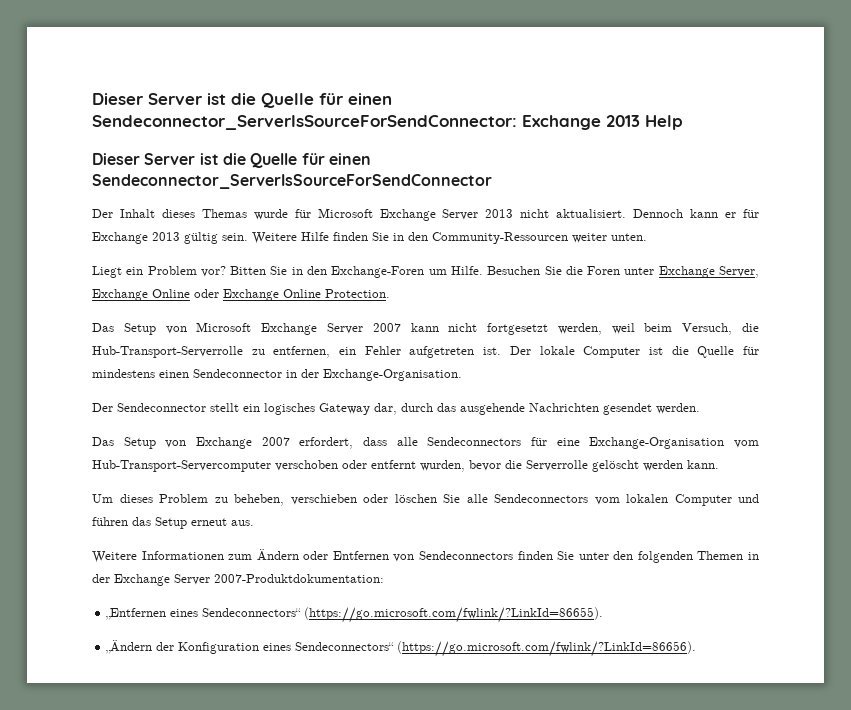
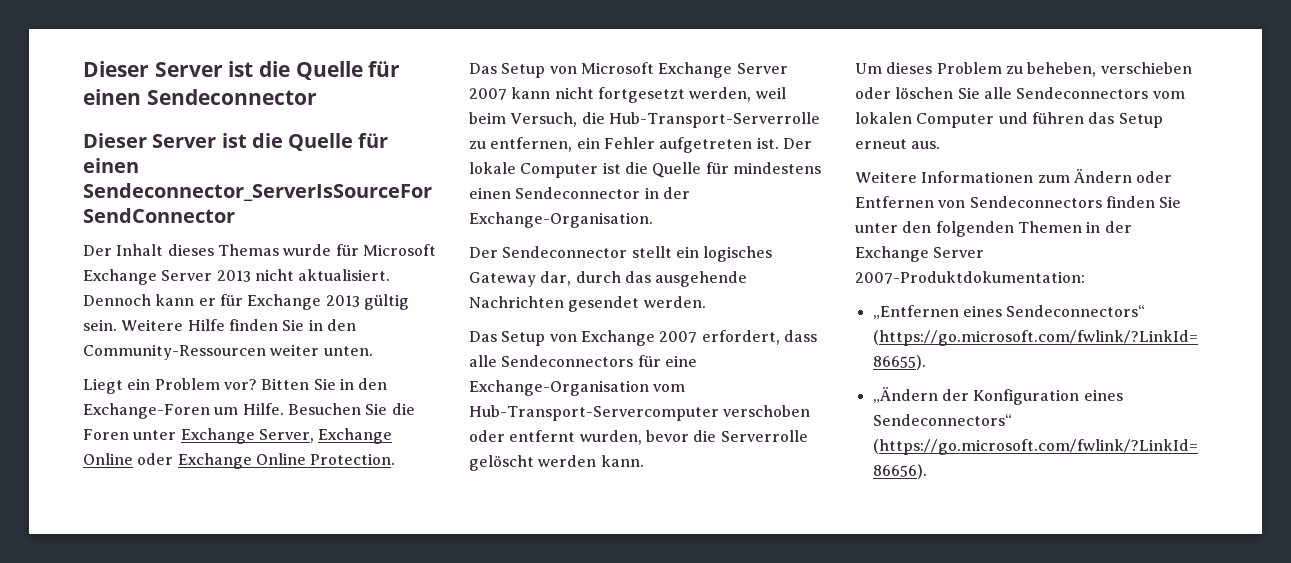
- Dieser Server ist die Quelle für einen Sendeconnector_ServerIsSourceForSendConnector: Exchange 2013 Help
+ Dieser Server ist die Quelle für einen Sendeconnector

